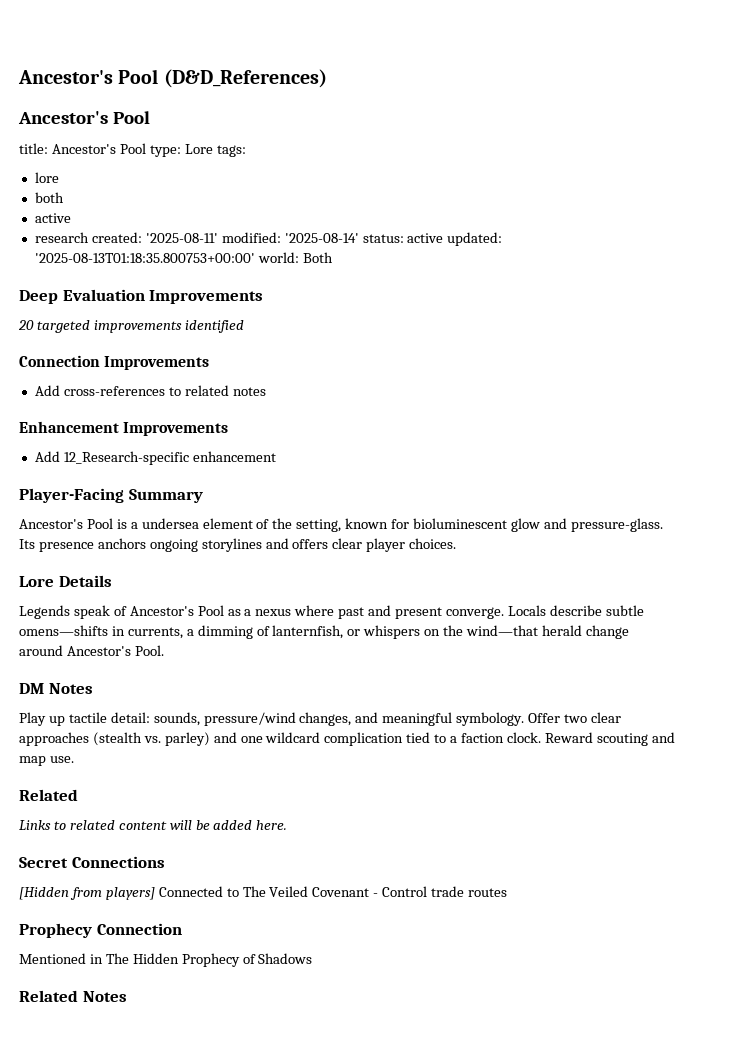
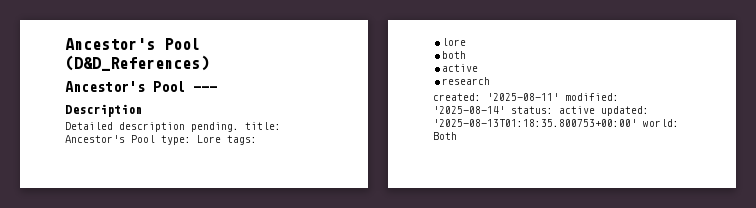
  Ancestor's Pool (D&D_References)
- Ancestor's Pool
- title: Ancestor's Pool type: Lore tags:
+ Ancestor's Pool ---
+ Description
+ Detailed description pending. title: Ancestor's Pool type: Lore tags:
- research created: '2025-08-11' modified: '2025-08-14' status: active updated: '2025-08-13T01:18:35.800753+00:00' world: Both
+ research
+ created: '2025-08-11' modified: '2025-08-14' status: active updated: '2025-08-13T01:18:35.800753+00:00' world: Both
- Deep Evaluation Improvements
- 20 targeted improvements identified
- Connection Improvements
- Add cross-references to related notes
- Enhancement Improvements
- Add 12_Research-specific enhancement
- Player-Facing Summary
- Ancestor's Pool is a undersea element of the setting, known for bioluminescent glow and pressure-glass. Its presence anchors ongoing storylines and offers clear player choices.
- Lore Details
- Legends speak of Ancestor's Pool as a nexus where past and present converge. Locals describe subtle omens—shifts in currents, a dimming of lanternfish, or whispers on the wind—that herald change around Ancestor's Pool.
- DM Notes
- Play up tactile detail: sounds, pressure/wind changes, and meaningful symbology. Offer two clear approaches (stealth vs. parley) and one wildcard complication tied to a faction clock. Reward scouting and map use.
- Related
- Links to related content will be added here.
- Secret Connections
- [Hidden from players] Connected to The Veiled Covenant - Control trade routes
- Prophecy Connection
- Mentioned in The Hidden Prophecy of Shadows
- Related Notes

